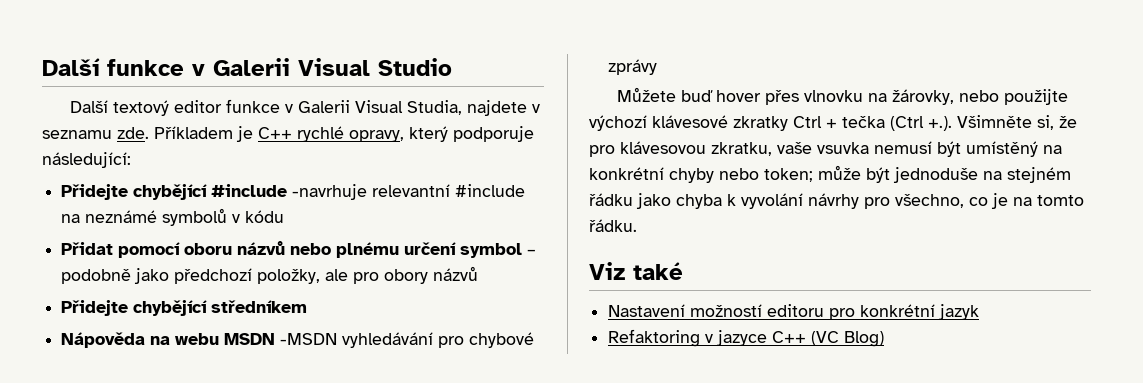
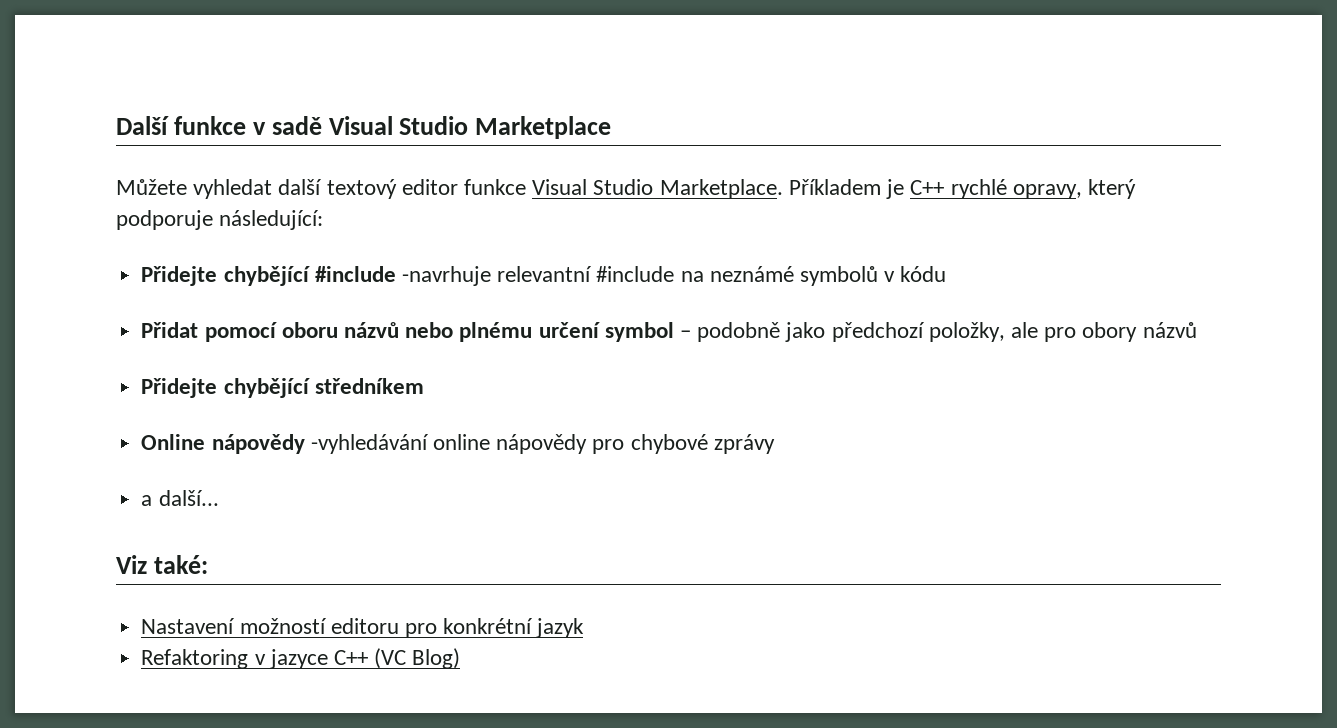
- Další funkce v Galerii Visual Studio
- Další textový editor funkce v Galerii Visual Studia, najdete v seznamu zde.
+ Další funkce v sadě Visual Studio Marketplace
+ Můžete vyhledat další textový editor funkce Visual Studio Marketplace.
- Nápověda na webu MSDN -MSDN vyhledávání pro chybové zprávy
- Můžete buď hover přes vlnovku na žárovky, nebo použijte výchozí klávesové zkratky Ctrl + tečka (Ctrl +.). Všimněte si, že pro klávesovou zkratku, vaše vsuvka nemusí být umístěný na konkrétní chyby nebo token; může být jednoduše na stejném řádku jako chyba k vyvolání návrhy pro všechno, co je na tomto řádku.
+ Online nápovědy -vyhledávání online nápovědy pro chybové zprávy
+ a další...
- Viz také
+ Viz také:

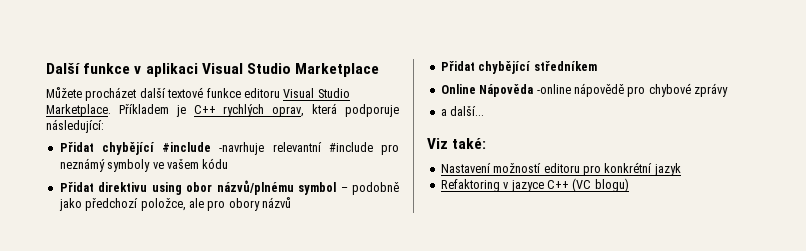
- Další funkce v sadě Visual Studio Marketplace
+ Další funkce v aplikaci Visual Studio Marketplace
- Můžete vyhledat další textový editor funkce Visual Studio Marketplace.
+ Můžete procházet další textové funkce editoru Visual Studio Marketplace.
- Příkladem je C++ rychlé opravy, který podporuje následující:
+ Příkladem je C++ rychlých oprav, která podporuje následující:
- Přidejte chybějící #include -navrhuje relevantní #include na neznámé symbolů v kódu
- Přidat pomocí oboru názvů nebo plnému určení symbol – podobně jako předchozí položky, ale pro obory názvů
+ Přidat chybějící #include -navrhuje relevantní #include pro neznámý symboly ve vašem kódu
+ Přidat direktivu using obor názvů/plnému symbol – podobně jako předchozí položce, ale pro obory názvů
- Přidejte chybějící středníkem
+ Přidat chybějící středníkem
- Online nápovědy -vyhledávání online nápovědy pro chybové zprávy
+ Online Nápověda -online nápovědě pro chybové zprávy
- Refaktoring v jazyce C++ (VC Blog)
+ Refaktoring v jazyce C++ (VC blogu)

